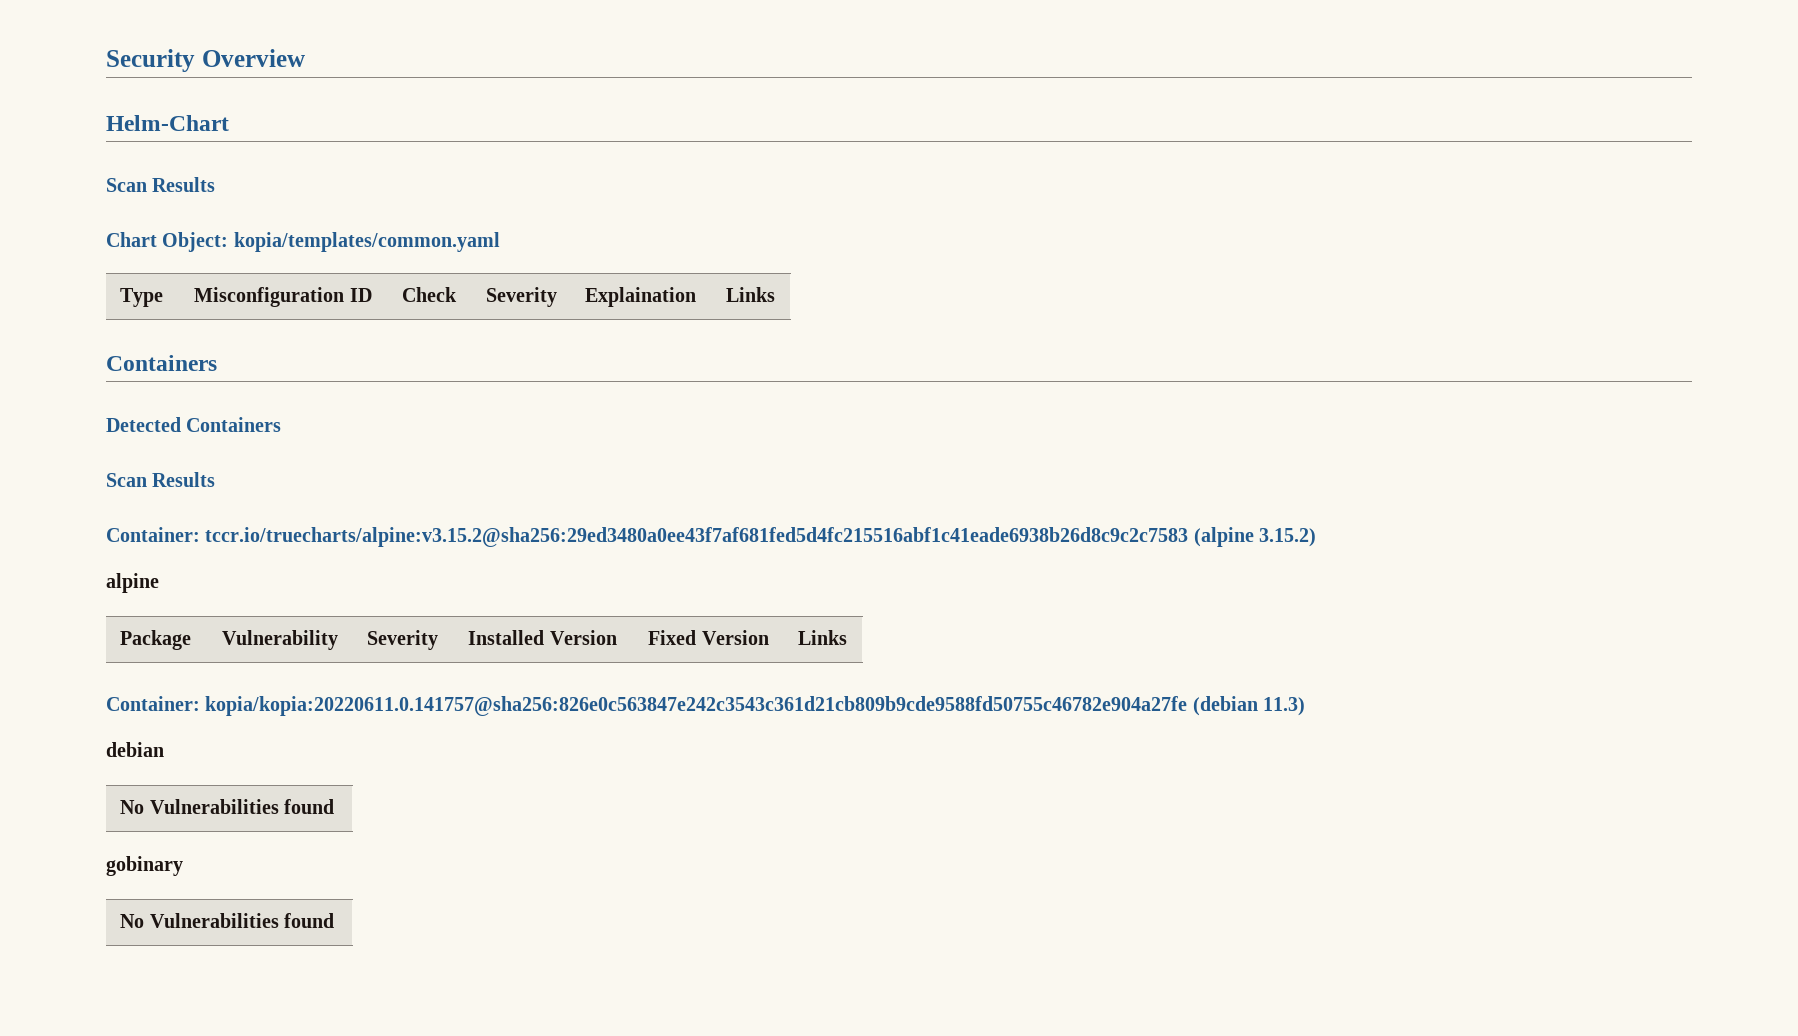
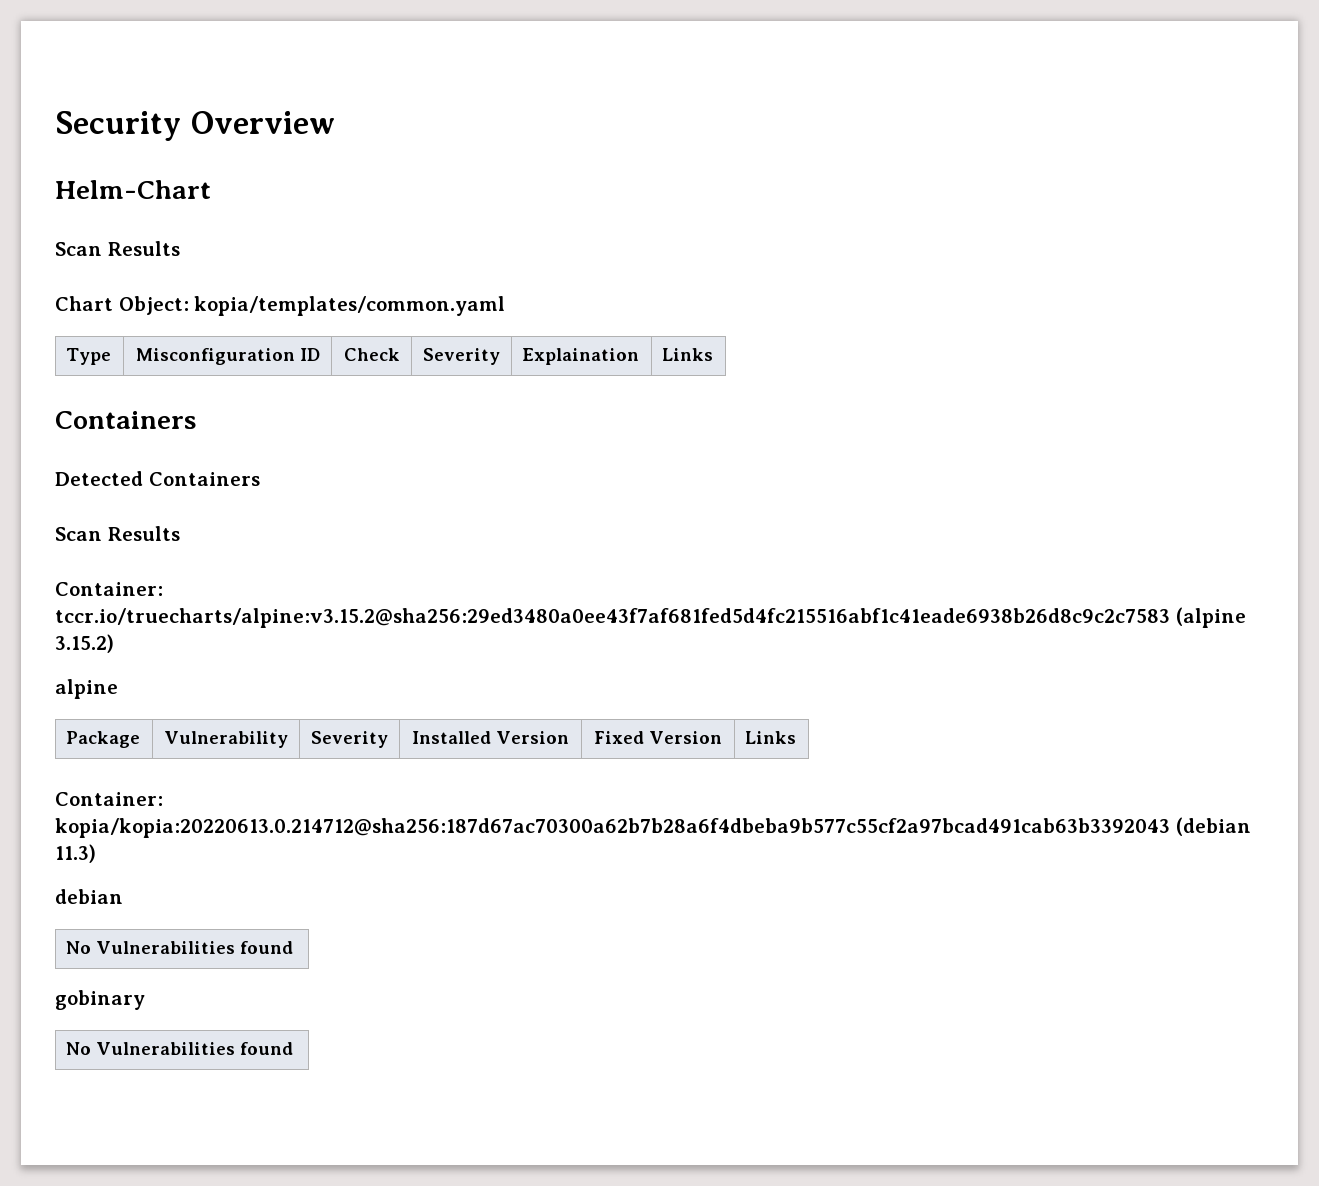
- Container: kopia/kopia:20220611.0.141757@sha256:826e0c563847e242c3543c361d21cb809b9cde9588fd50755c46782e904a27fe (debian 11.3)
+ Container: kopia/kopia:20220613.0.214712@sha256:187d67ac70300a62b7b28a6f4dbeba9b577c55cf2a97bcad491cab63b3392043 (debian 11.3)

